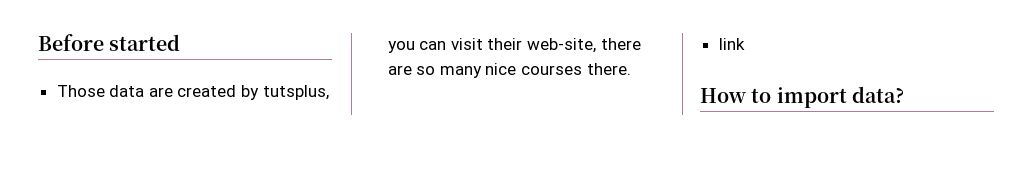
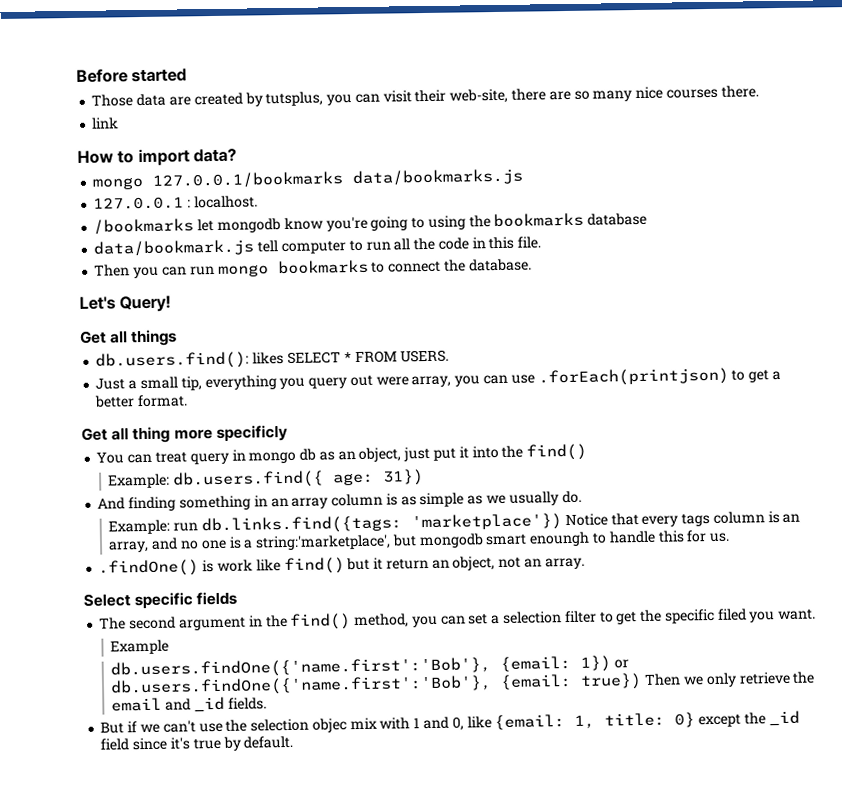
+ mongo 127.0.0.1/bookmarks data/bookmarks.js
+ 127.0.0.1 : localhost.
+ /bookmarks let mongodb know you're going to using the bookmarks database
+ data/bookmark.js tell computer to run all the code in this file.
+ Then you can run mongo bookmarks to connect the database.
+ Let's Query!
+ Get all things
+ db.users.find(): likes SELECT * FROM USERS.
+ Just a small tip, everything you query out were array, you can use .forEach(printjson) to get a better format.
+ Get all thing more specificly
+ You can treat query in mongo db as an object, just put it into the find()
+ Example: db.users.find({ age: 31})
+ And finding something in an array column is as simple as we usually do.
+ Example: run db.links.find({tags: 'marketplace'}) Notice that every tags column is an array, and no one is a string:'marketplace', but mongodb smart enoungh to handle this for us.
+ .findOne() is work like find() but it return an object, not an array.
+ Select specific fields
+ The second argument in the find() method, you can set a selection filter to get the specific filed you want.
+ Example
+ db.users.findOne({'name.first':'Bob'}, {email: 1}) or db.users.findOne({'name.first':'Bob'}, {email: true}) Then we only retrieve the email and _id fields.
+ But if we can't use the selection objec mix with 1 and 0, like {email: 1, title: 0} except the _id field since it's true by default.

